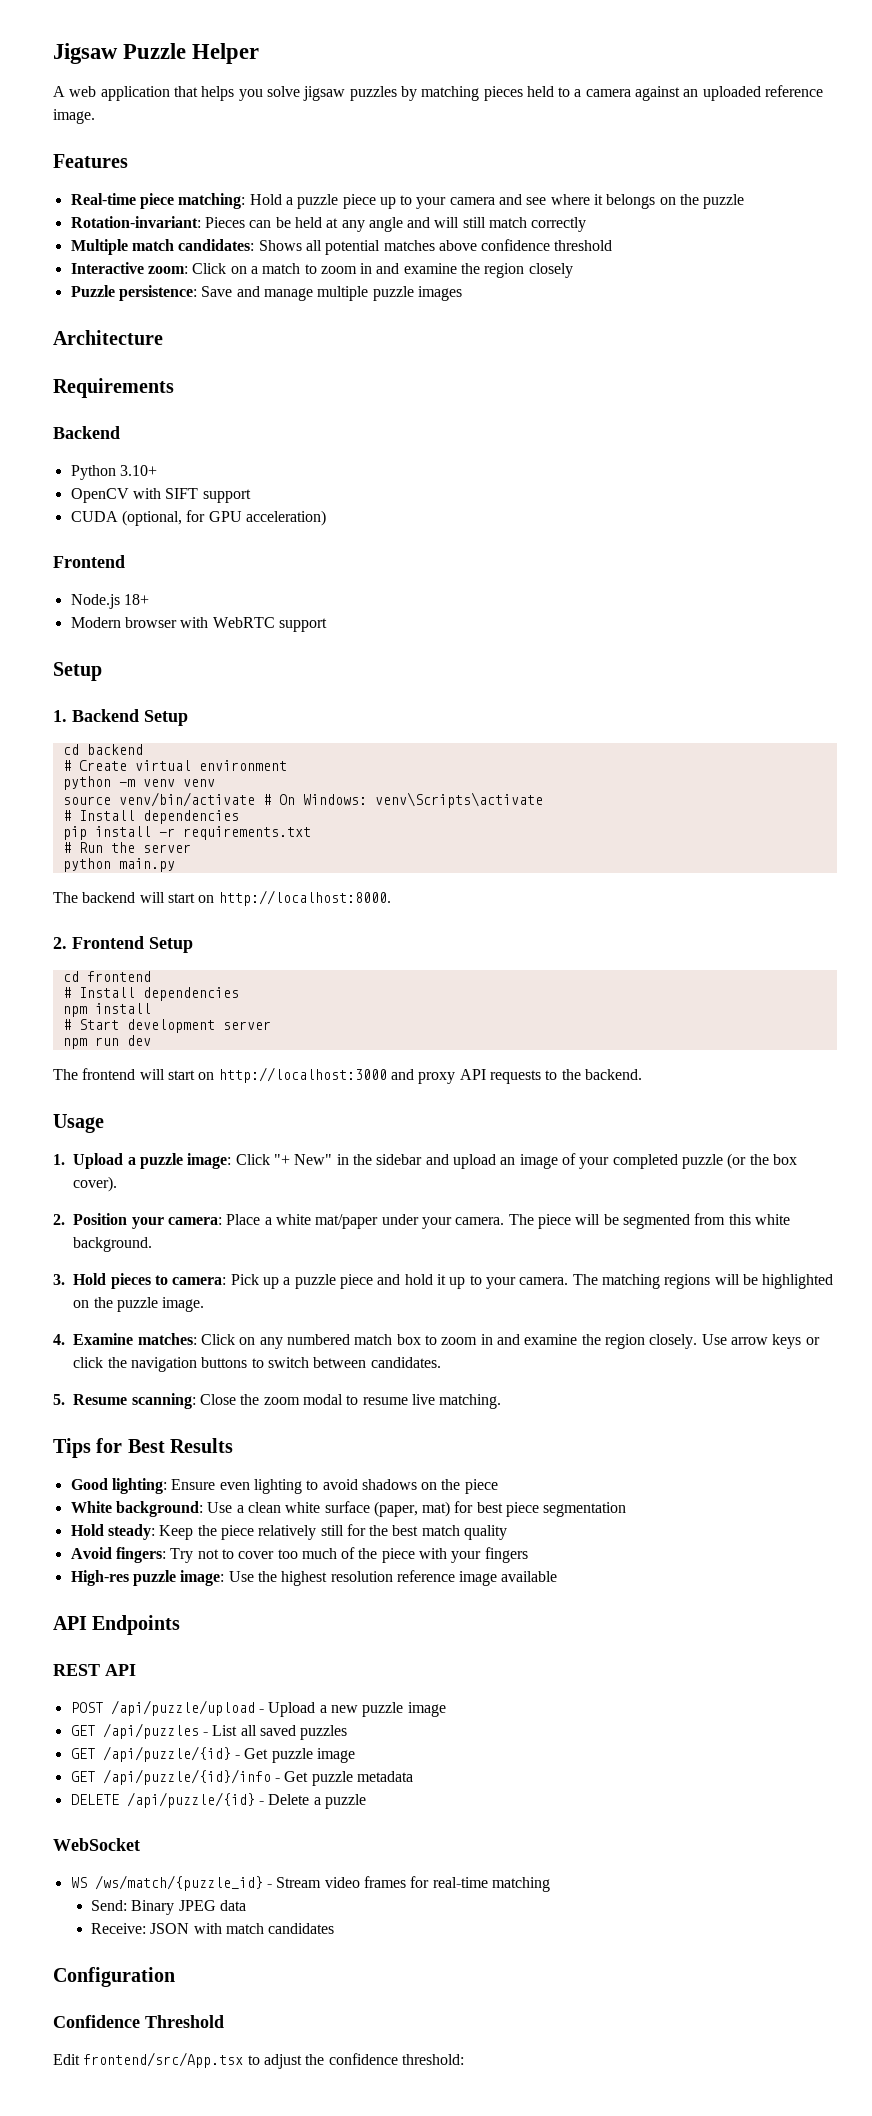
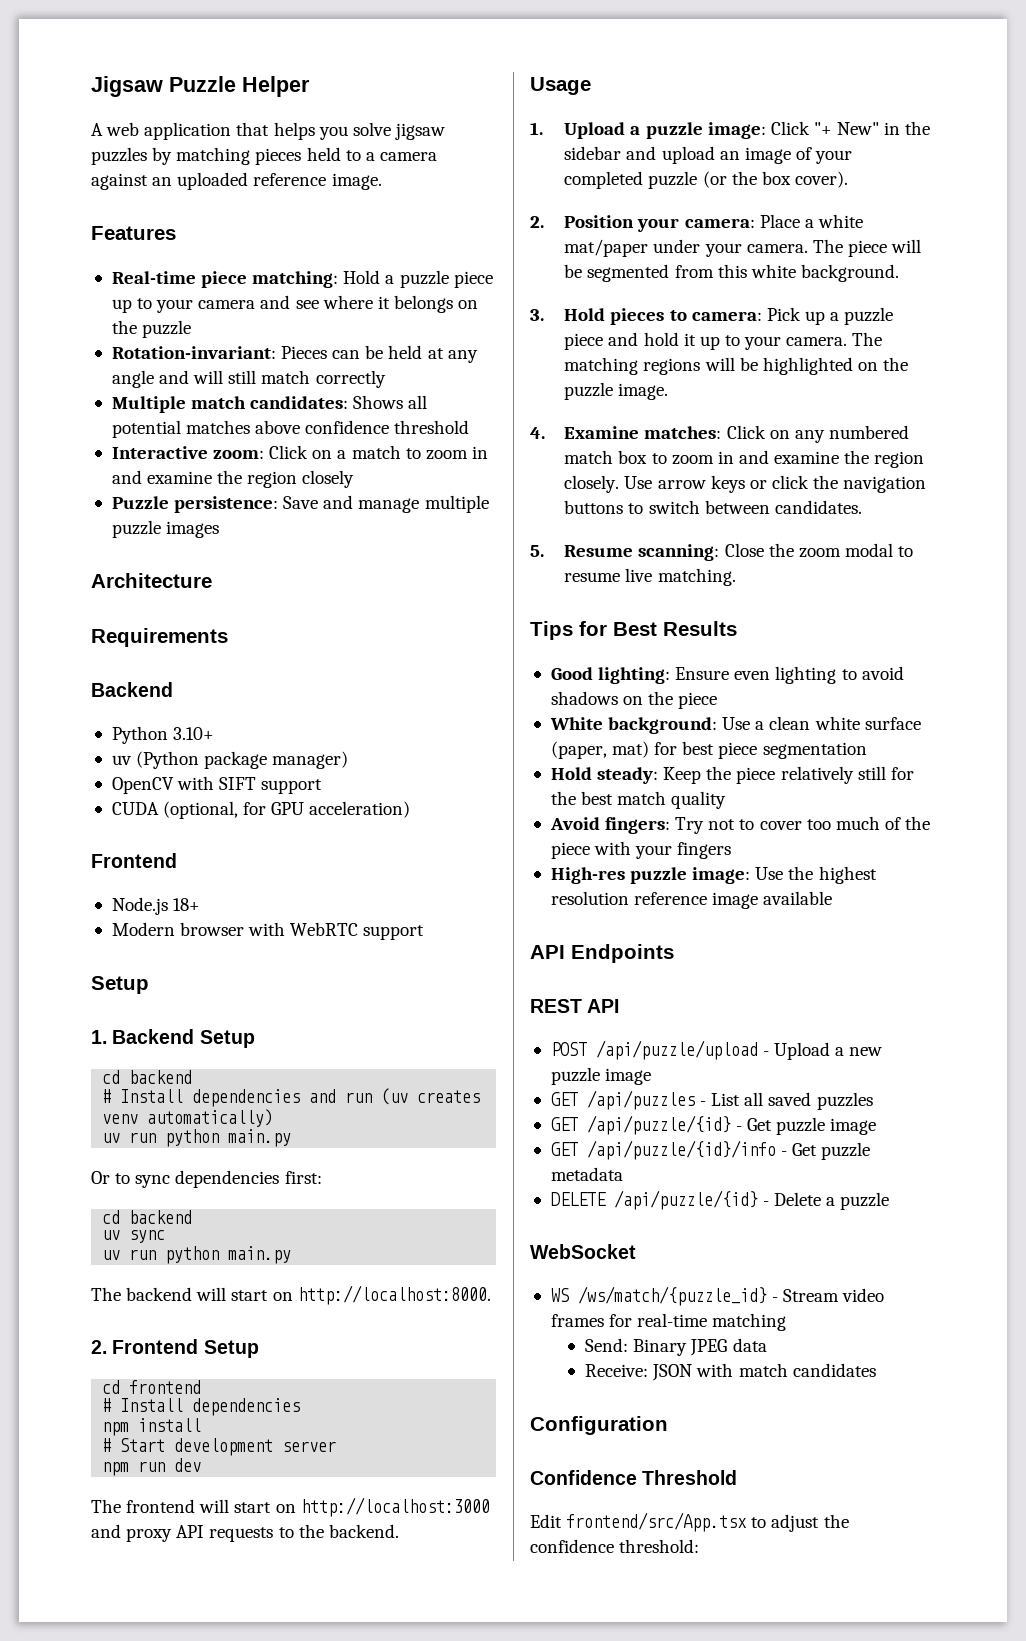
+ uv (Python package manager)
- # Create virtual environment
- python -m venv venv
- source venv/bin/activate # On Windows: venv\Scripts\activate
- # Install dependencies
- pip install -r requirements.txt
- # Run the server
- python main.py
+ # Install dependencies and run (uv creates venv automatically)
+ uv run python main.py
+ Or to sync dependencies first:
+ cd backend
+ uv sync
+ uv run python main.py

